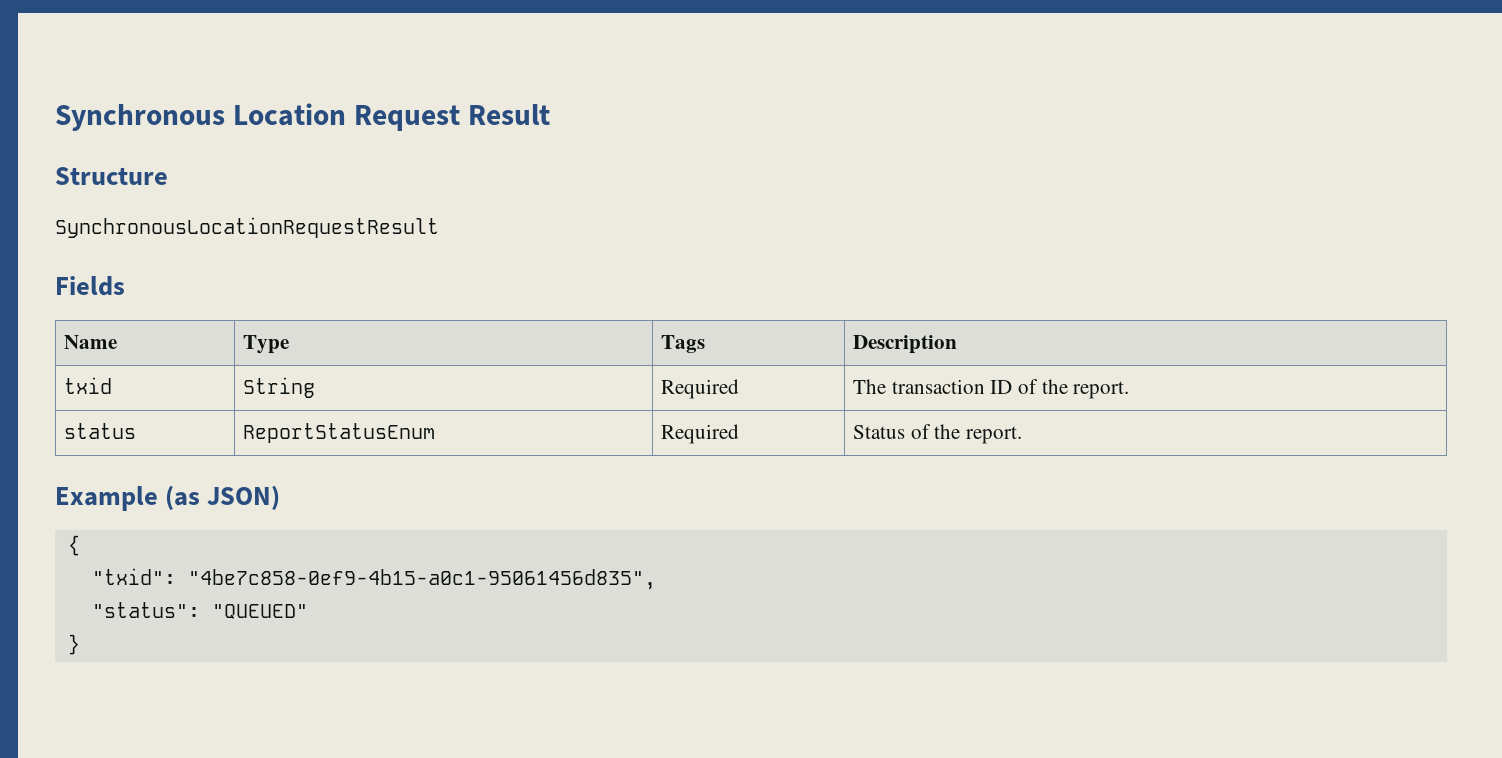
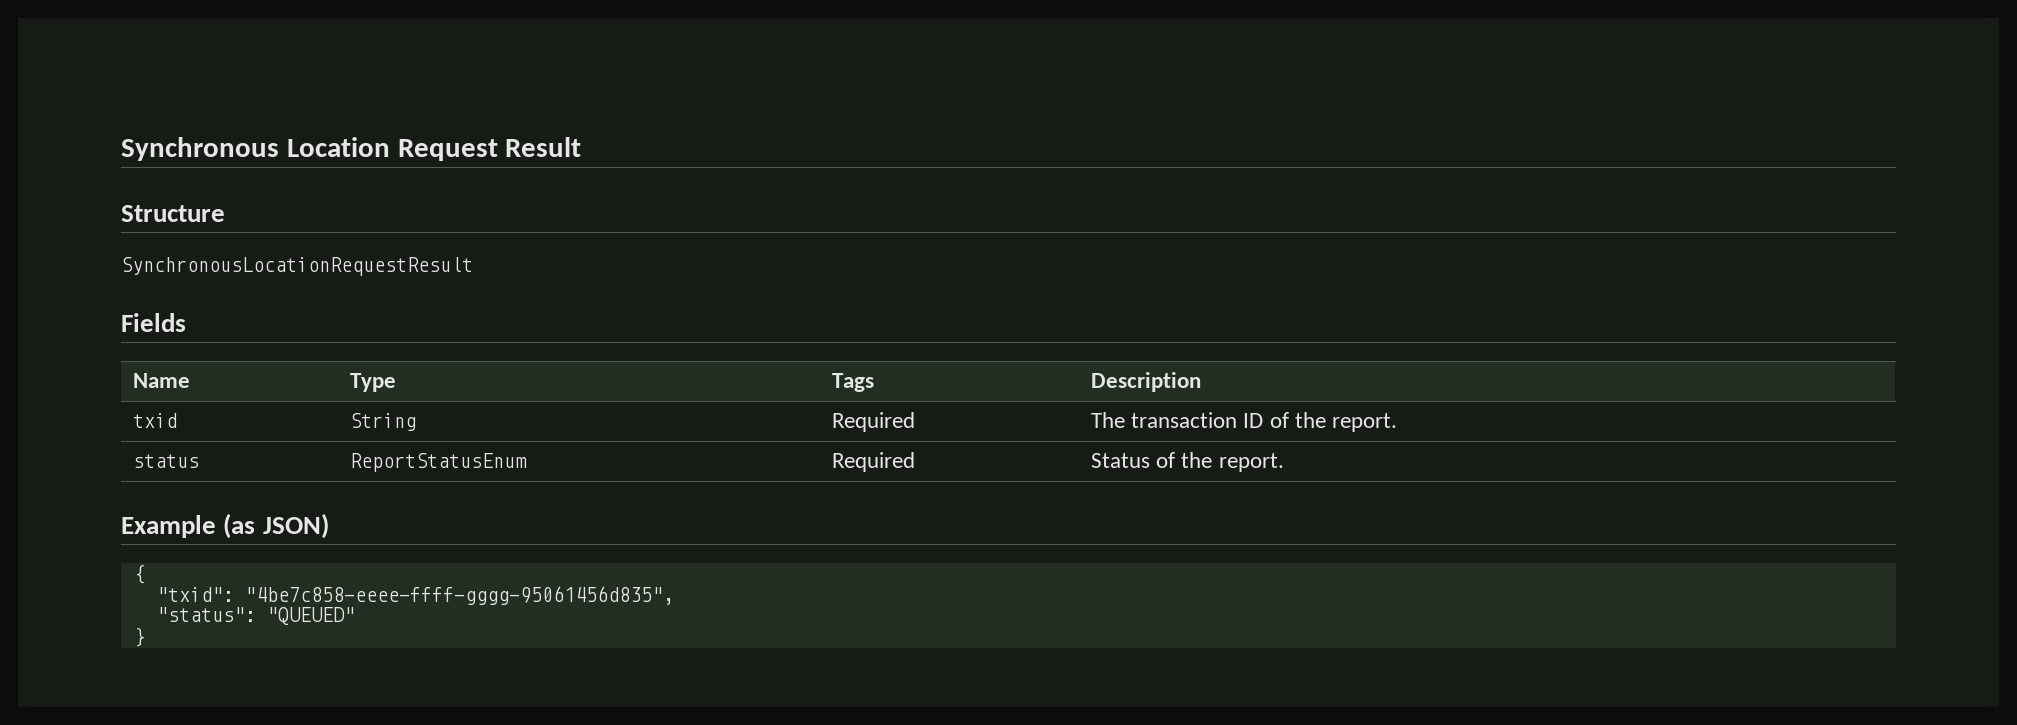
- "txid": "4be7c858-0ef9-4b15-a0c1-95061456d835",
+ "txid": "4be7c858-eeee-ffff-gggg-95061456d835",

